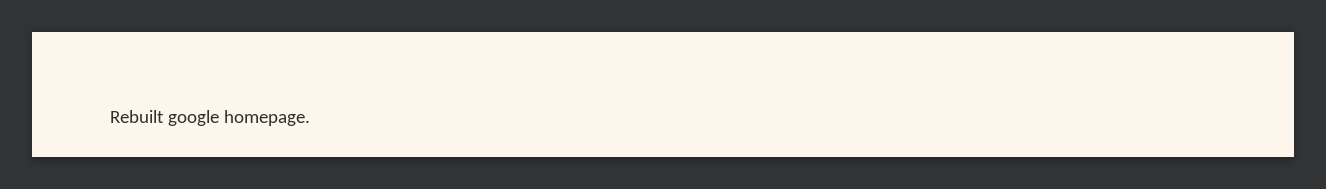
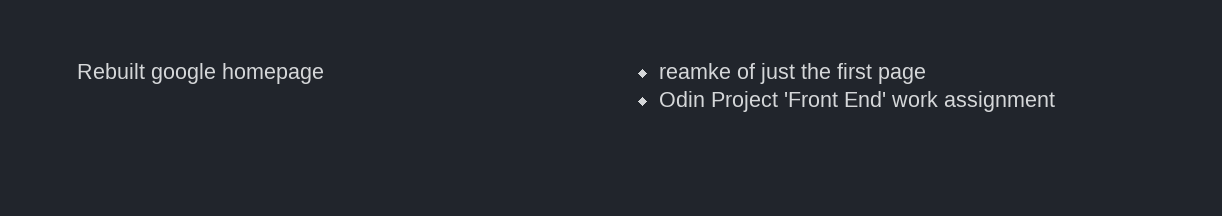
- Rebuilt google homepage.
+ Rebuilt google homepage
+ reamke of just the first page
+ Odin Project 'Front End' work assignment

